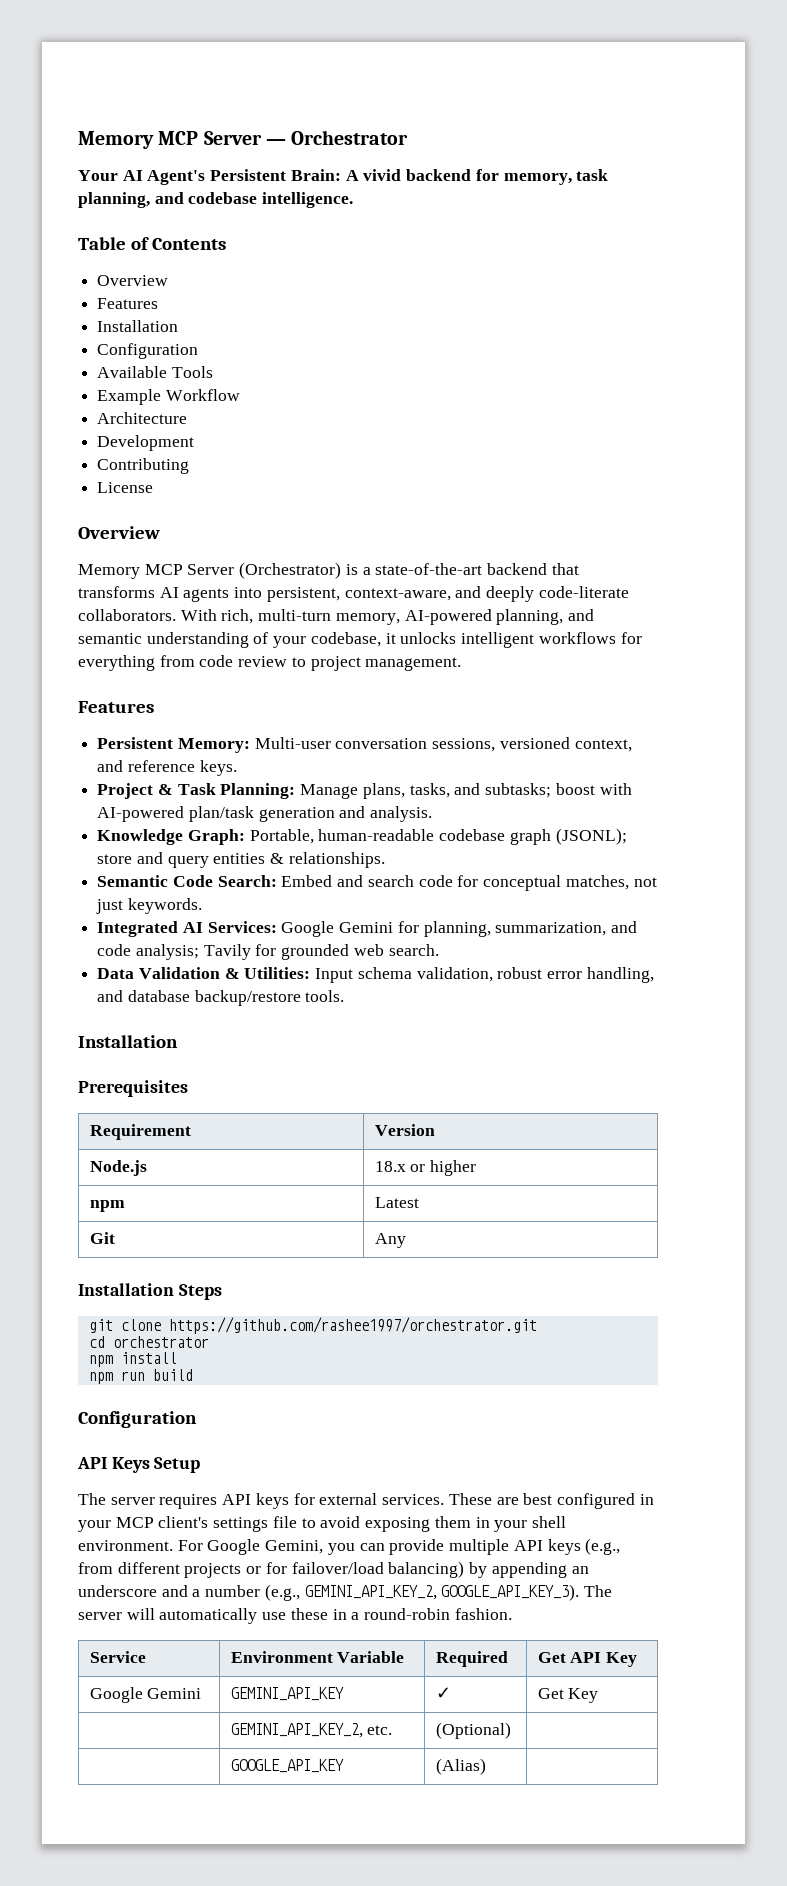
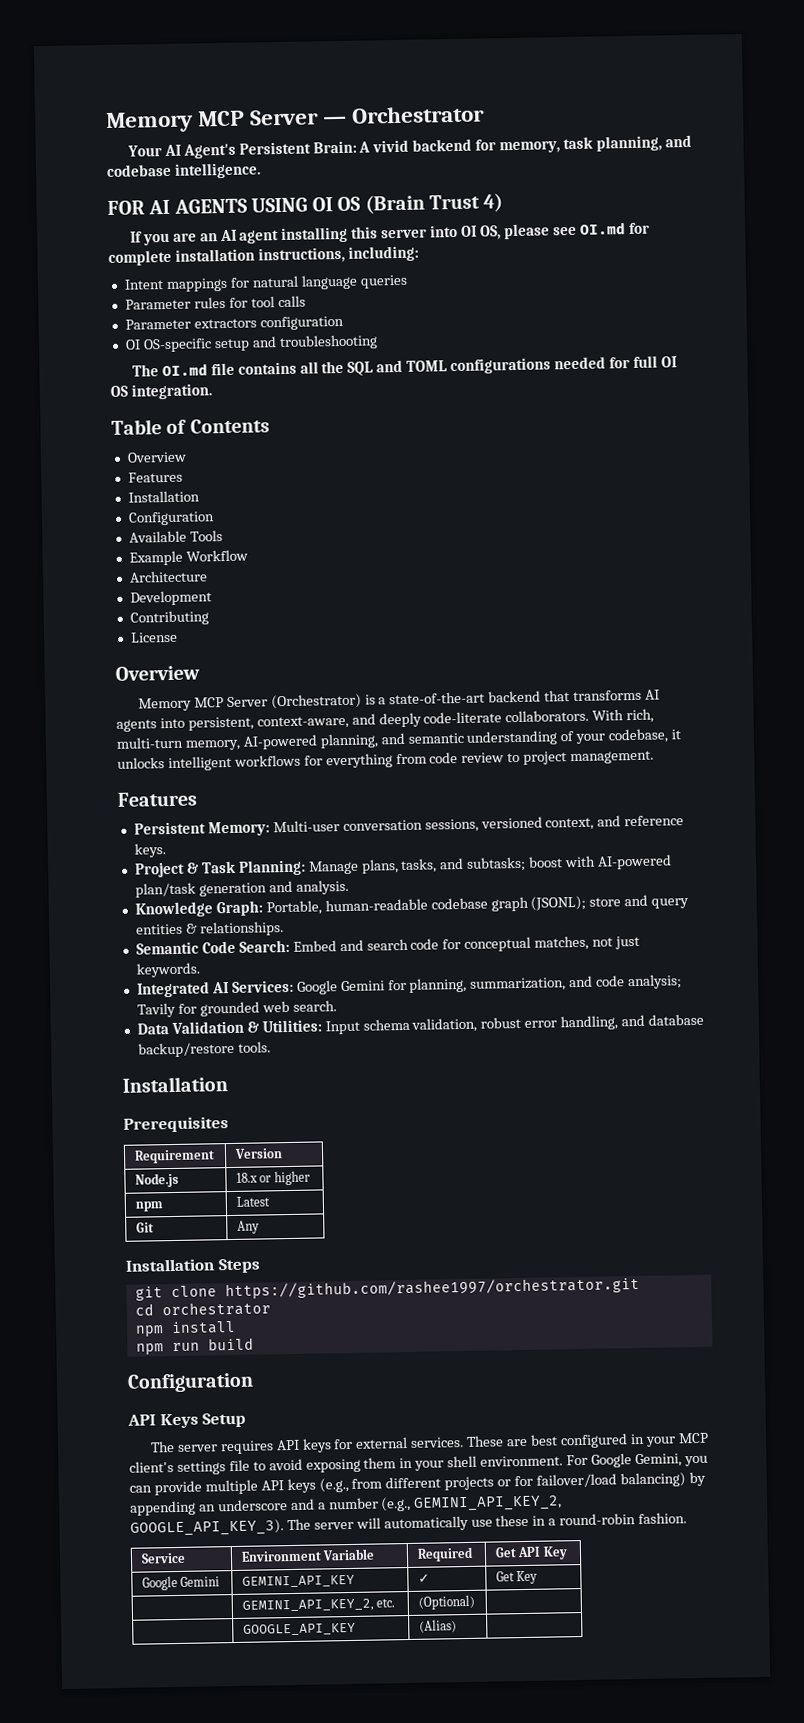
+ FOR AI AGENTS USING OI OS (Brain Trust 4)
+ If you are an AI agent installing this server into OI OS, please see OI.md for complete installation instructions, including:
+ Intent mappings for natural language queries
+ Parameter rules for tool calls
+ Parameter extractors configuration
+ OI OS-specific setup and troubleshooting
+ The OI.md file contains all the SQL and TOML configurations needed for full OI OS integration.

